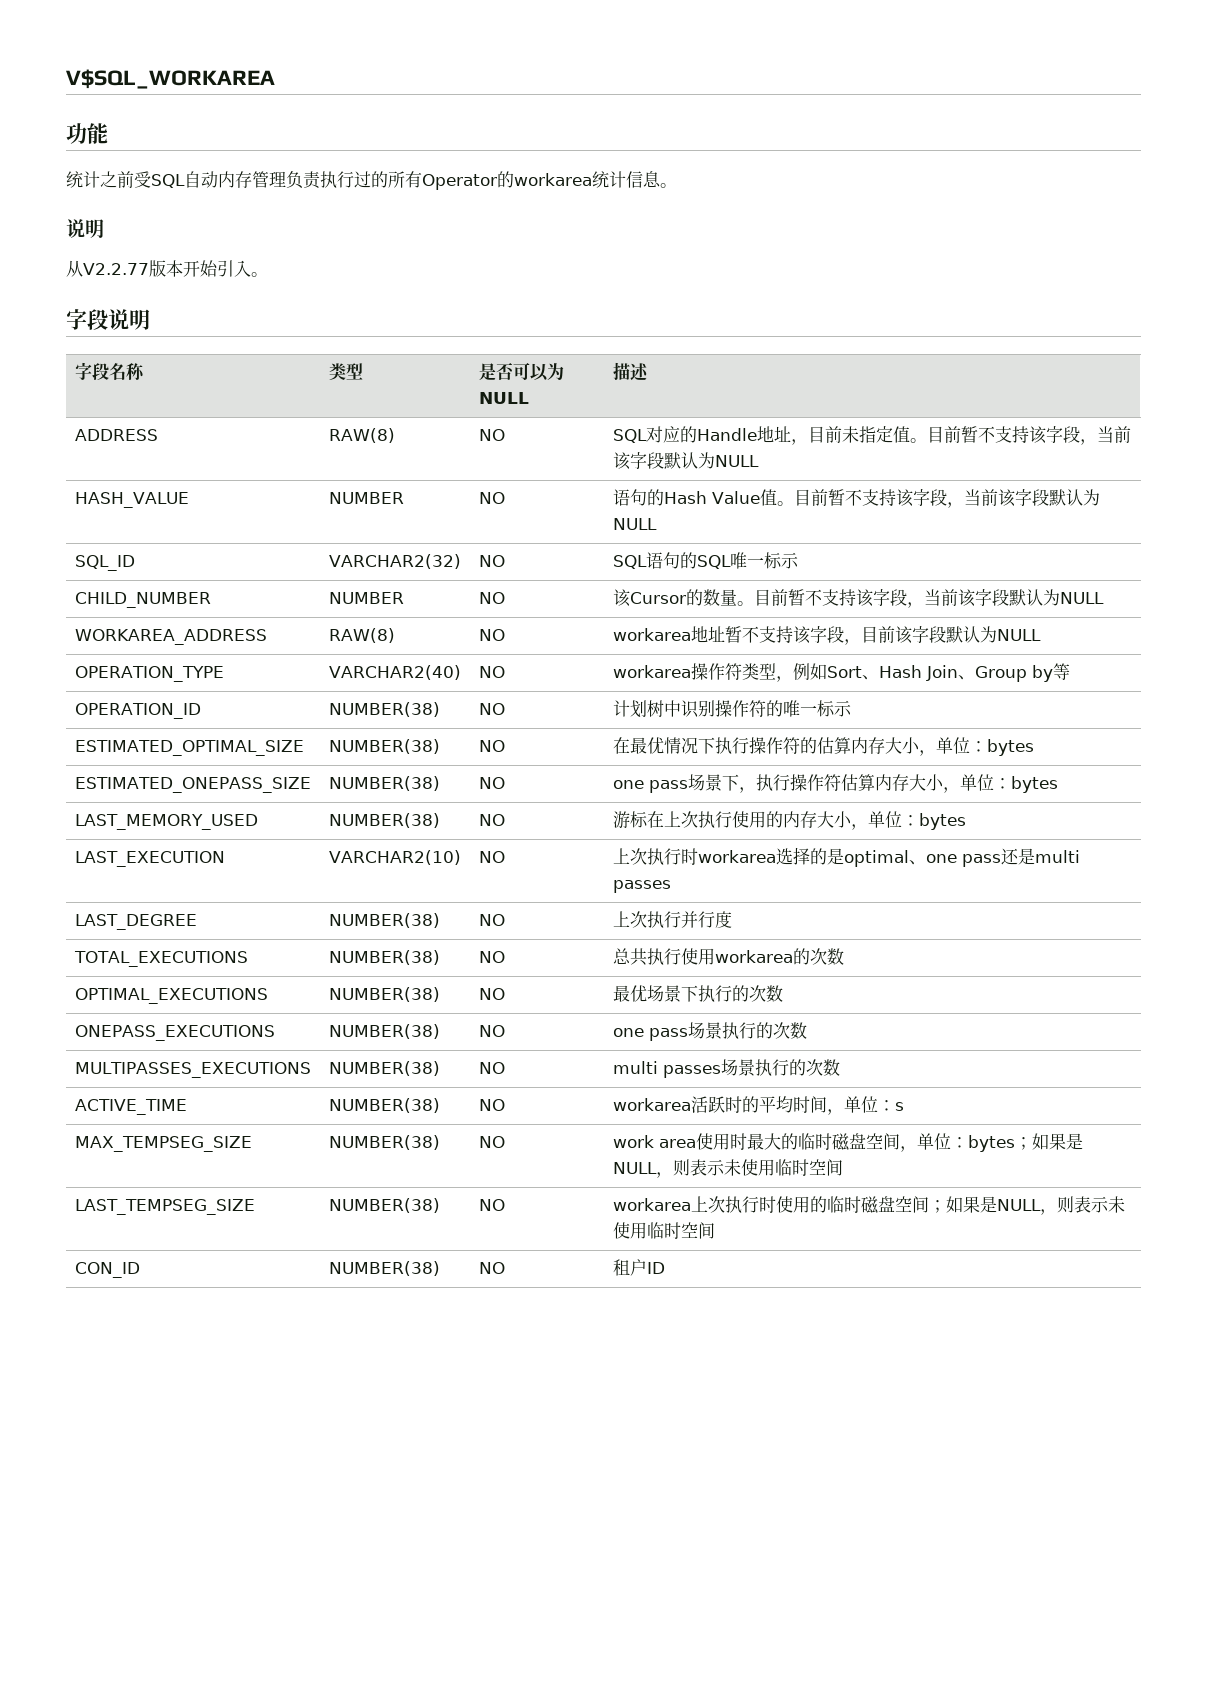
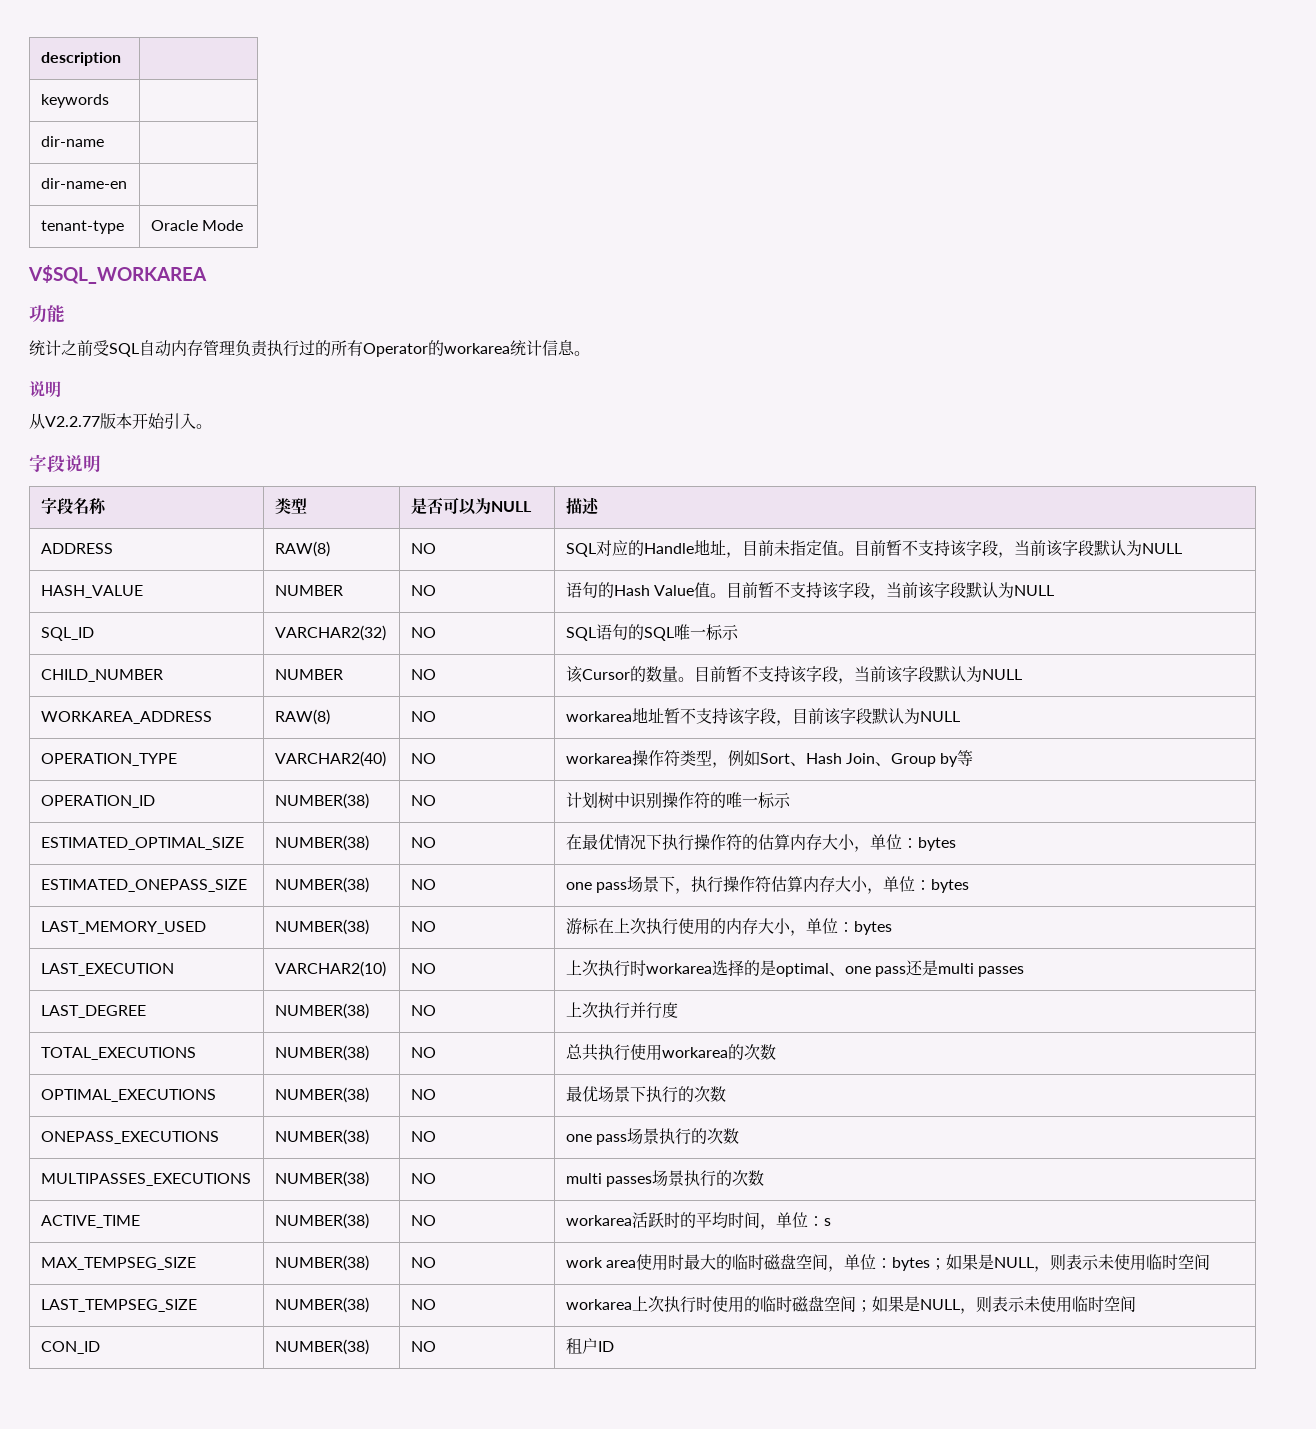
+ description |
+ keywords |
+ dir-name |
+ dir-name-en |
+ tenant-type | Oracle Mode

